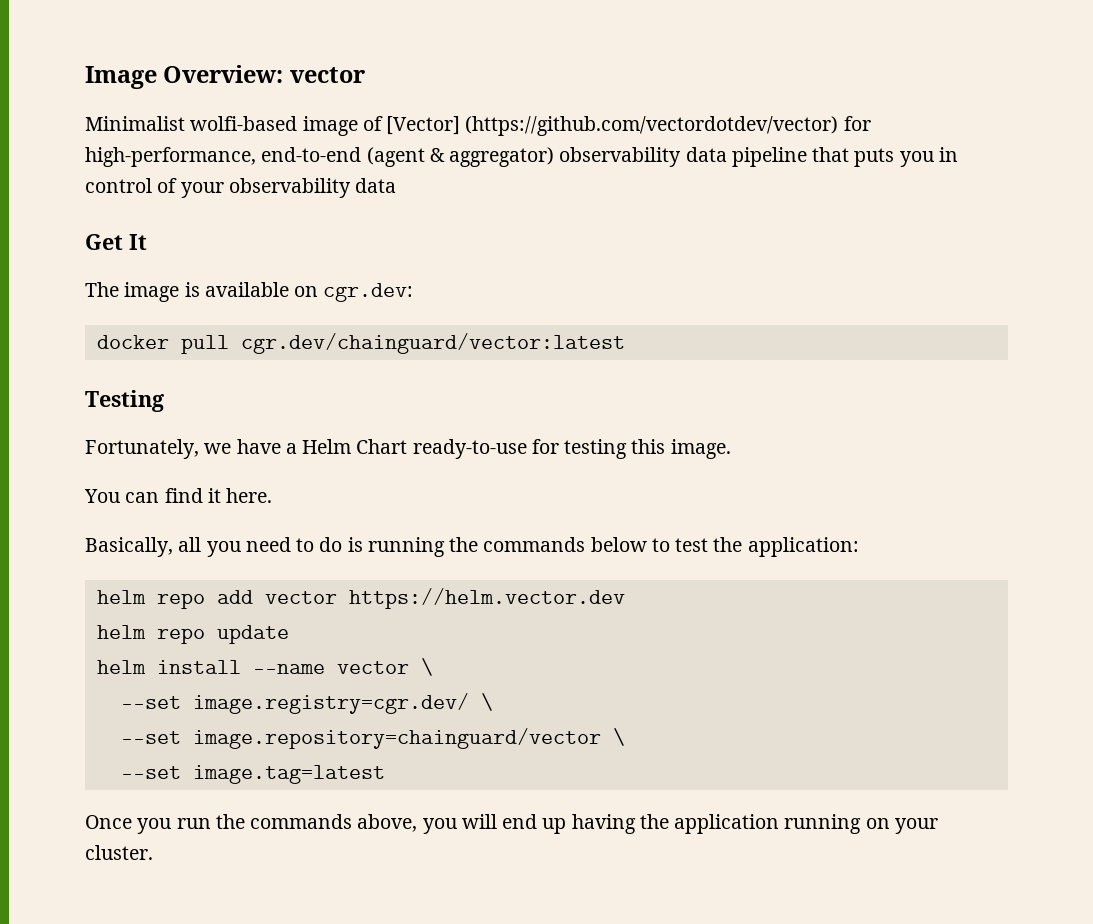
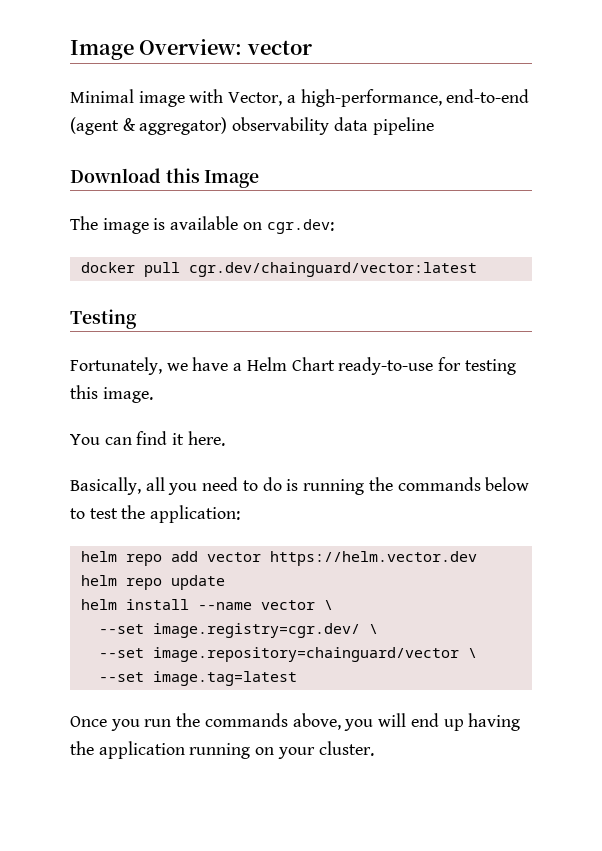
- Minimalist wolfi-based image of [Vector] (https://github.com/vectordotdev/vector) for high-performance, end-to-end (agent & aggregator) observability data pipeline that puts you in control of your observability data
- Get It
+ Minimal image with Vector, a high-performance, end-to-end (agent & aggregator) observability data pipeline
+ Download this Image

